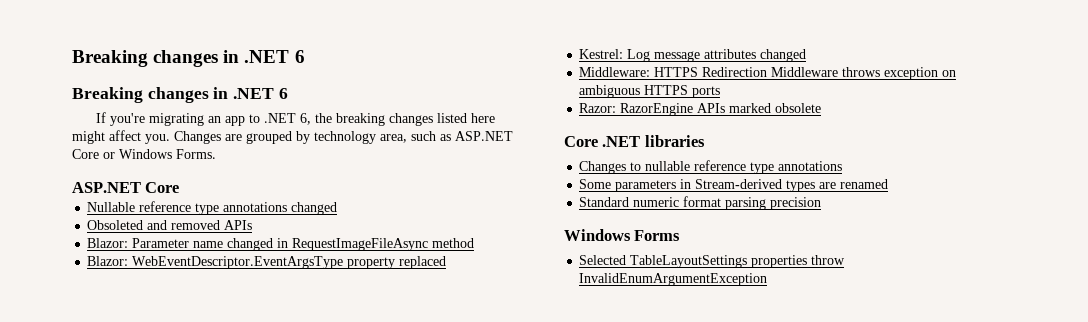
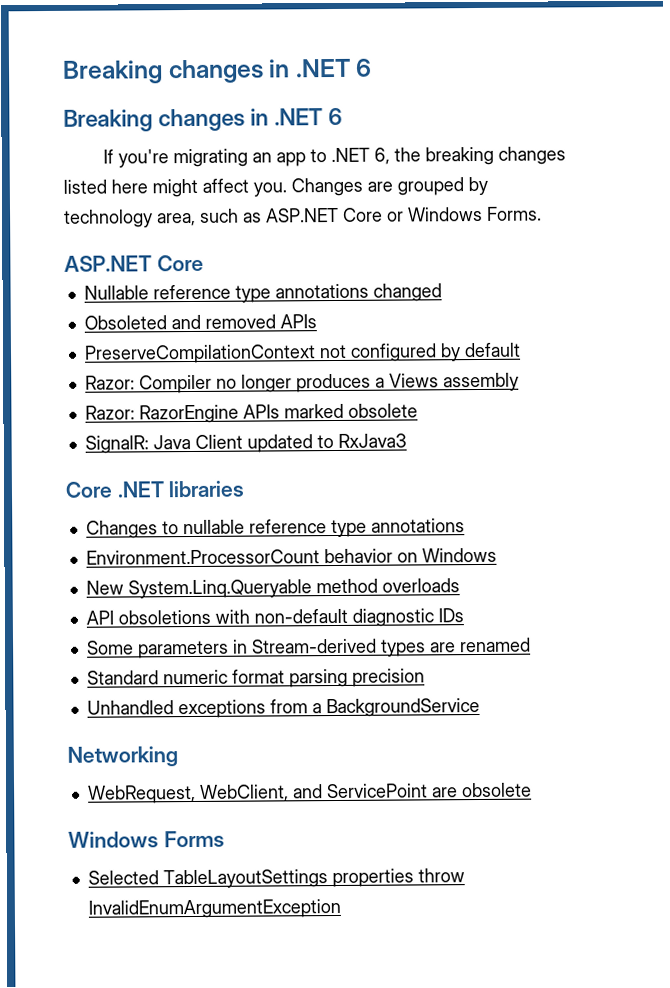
- Blazor: Parameter name changed in RequestImageFileAsync method
- Blazor: WebEventDescriptor.EventArgsType property replaced
- Kestrel: Log message attributes changed
- Middleware: HTTPS Redirection Middleware throws exception on ambiguous HTTPS ports
+ PreserveCompilationContext not configured by default
+ Razor: Compiler no longer produces a Views assembly
+ SignalR: Java Client updated to RxJava3
+ Environment.ProcessorCount behavior on Windows
+ New System.Linq.Queryable method overloads
+ API obsoletions with non-default diagnostic IDs
+ Unhandled exceptions from a BackgroundService
+ Networking
+ WebRequest, WebClient, and ServicePoint are obsolete

